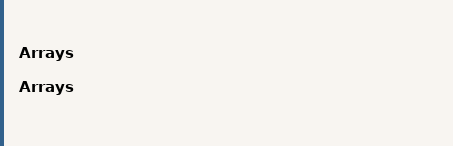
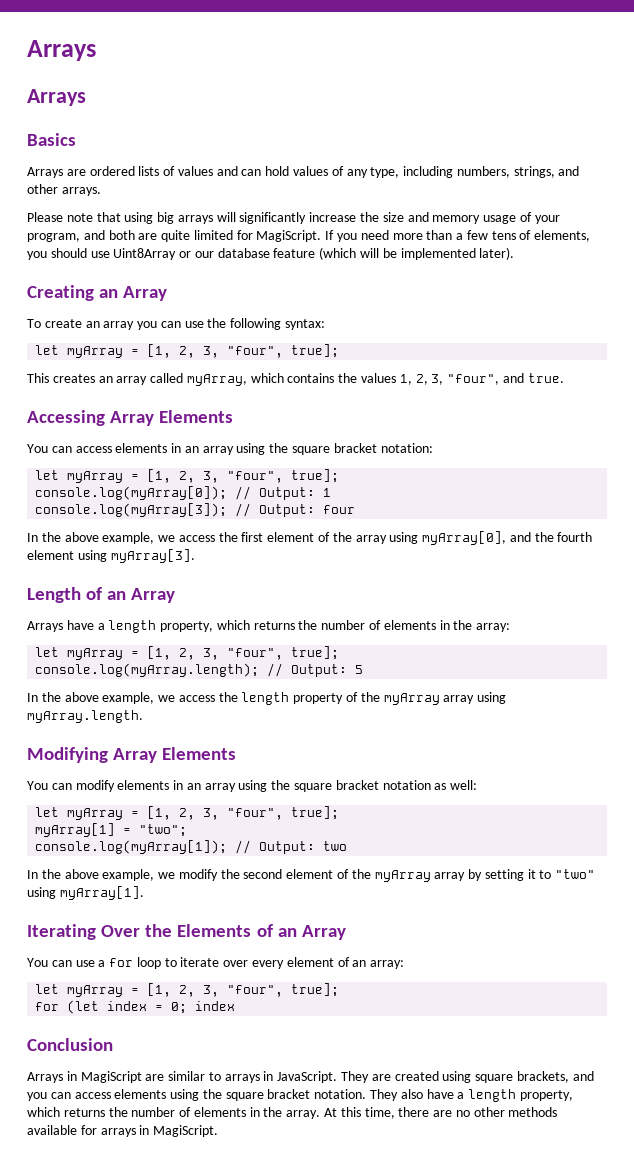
+ Basics
+ Arrays are ordered lists of values and can hold values of any type, including numbers, strings, and other arrays.
+ Please note that using big arrays will significantly increase the size and memory usage of your program, and both are quite limited for MagiScript. If you need more than a few tens of elements, you should use Uint8Array or our database feature (which will be implemented later).
+ Creating an Array
+ To create an array you can use the following syntax:
+ let myArray = [1, 2, 3, "four", true];
+ This creates an array called myArray, which contains the values 1, 2, 3, "four", and true.
+ Accessing Array Elements
+ You can access elements in an array using the square bracket notation:
+ let myArray = [1, 2, 3, "four", true];
+ console.log(myArray[0]); // Output: 1
+ console.log(myArray[3]); // Output: four
+ In the above example, we access the first element of the array using myArray[0], and the fourth element using myArray[3].
+ Length of an Array
+ Arrays have a length property, which returns the number of elements in the array:
+ let myArray = [1, 2, 3, "four", true];
+ console.log(myArray.length); // Output: 5
+ In the above example, we access the length property of the myArray array using myArray.length.
+ Modifying Array Elements
+ You can modify elements in an array using the square bracket notation as well:
+ let myArray = [1, 2, 3, "four", true];
+ myArray[1] = "two";
+ console.log(myArray[1]); // Output: two
+ In the above example, we modify the second element of the myArray array by setting it to "two" using myArray[1].
+ Iterating Over the Elements of an Array
+ You can use a for loop to iterate over every element of an array:
+ let myArray = [1, 2, 3, "four", true];
+ for (let index = 0; index
+ Conclusion
+ Arrays in MagiScript are similar to arrays in JavaScript. They are created using square brackets, and you can access elements using the square bracket notation. They also have a length property, which returns the number of elements in the array. At this time, there are no other methods available for arrays in MagiScript.

